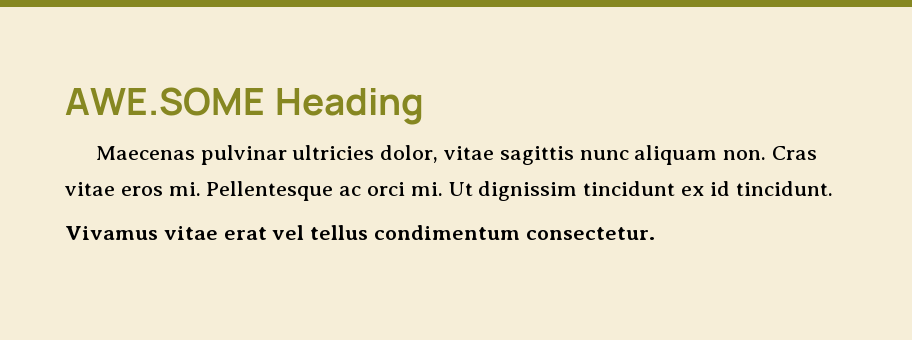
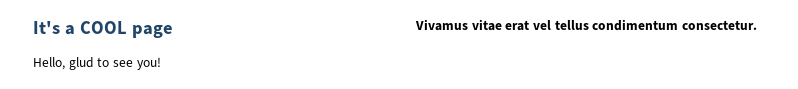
- AWE.SOME Heading
- Maecenas pulvinar ultricies dolor, vitae sagittis nunc aliquam non. Cras vitae eros mi. Pellentesque ac orci mi. Ut dignissim tincidunt ex id tincidunt.
+ It's a COOL page
+ Hello, glud to see you!

